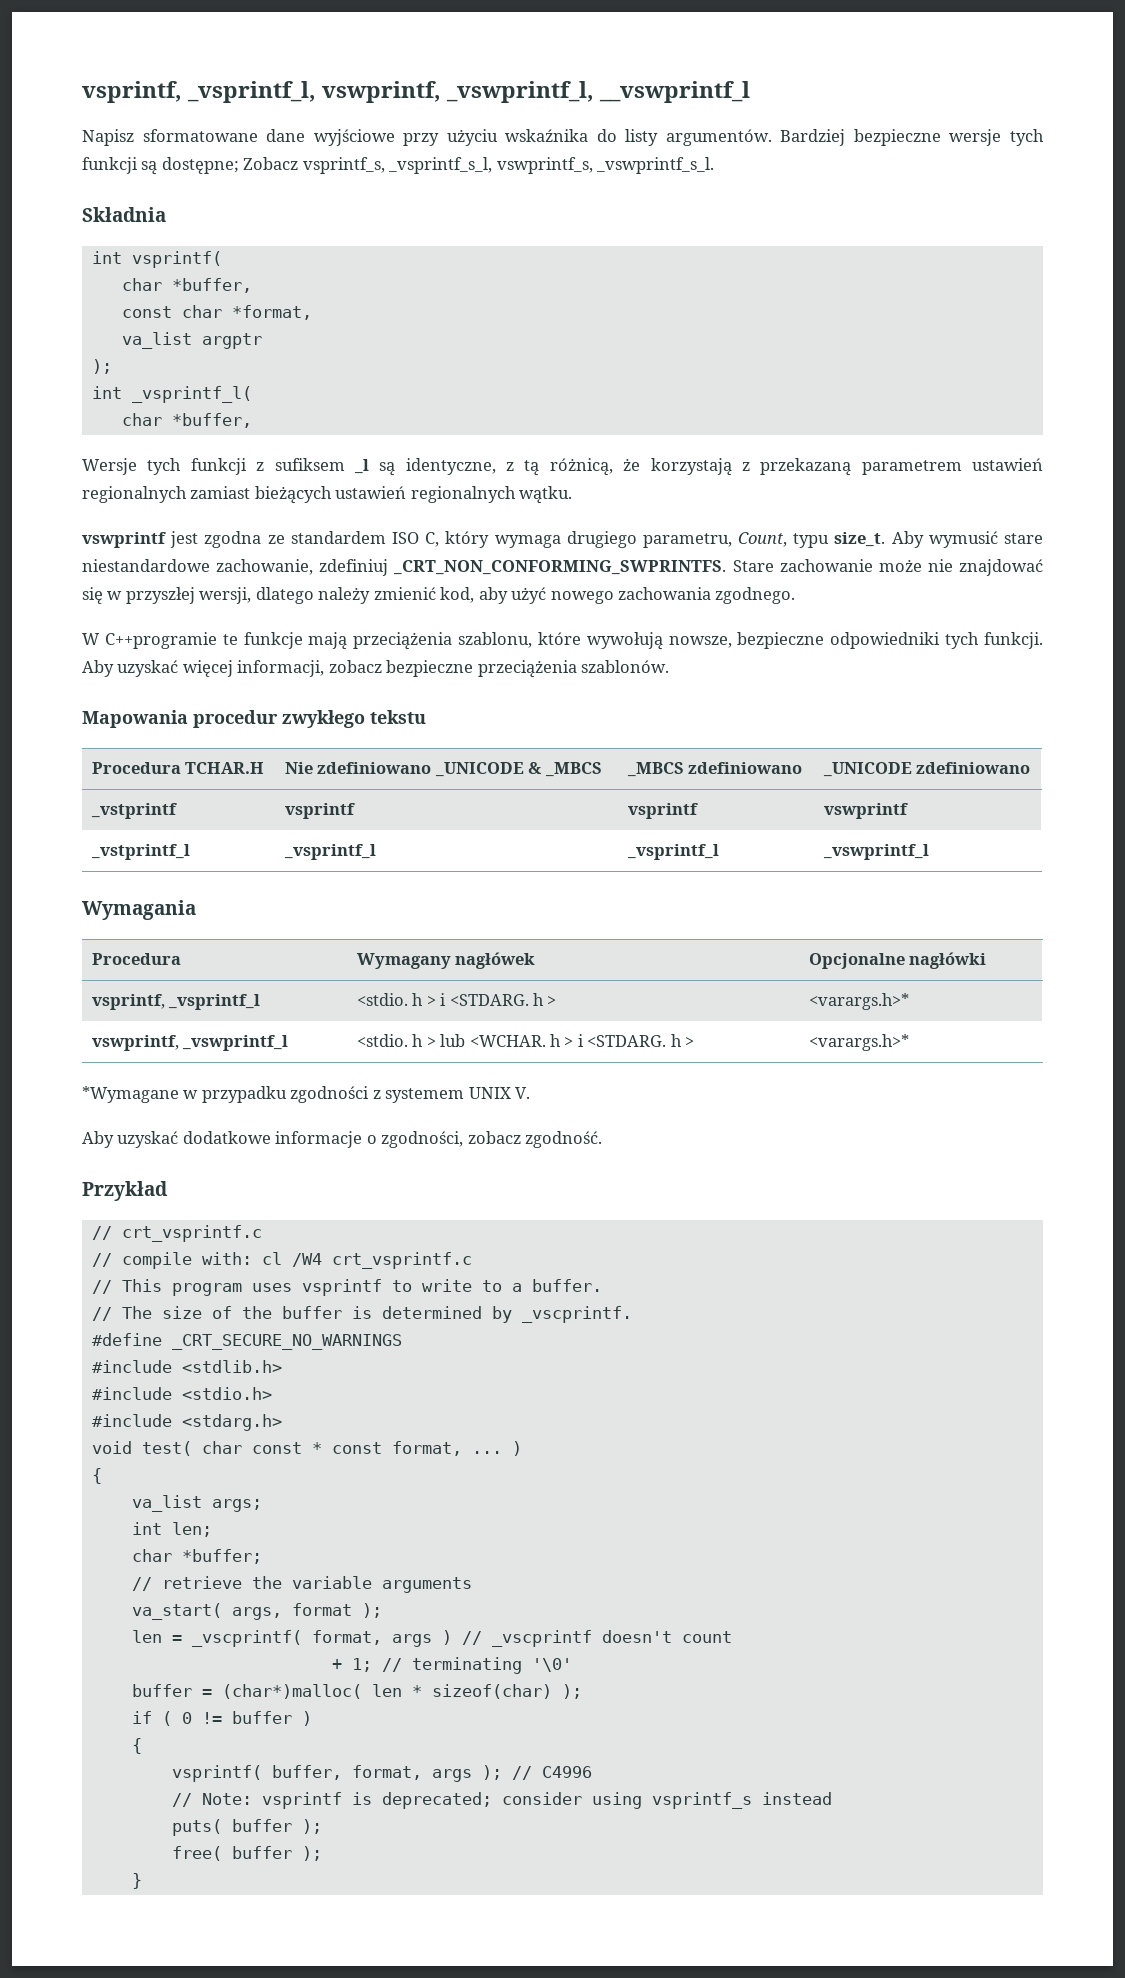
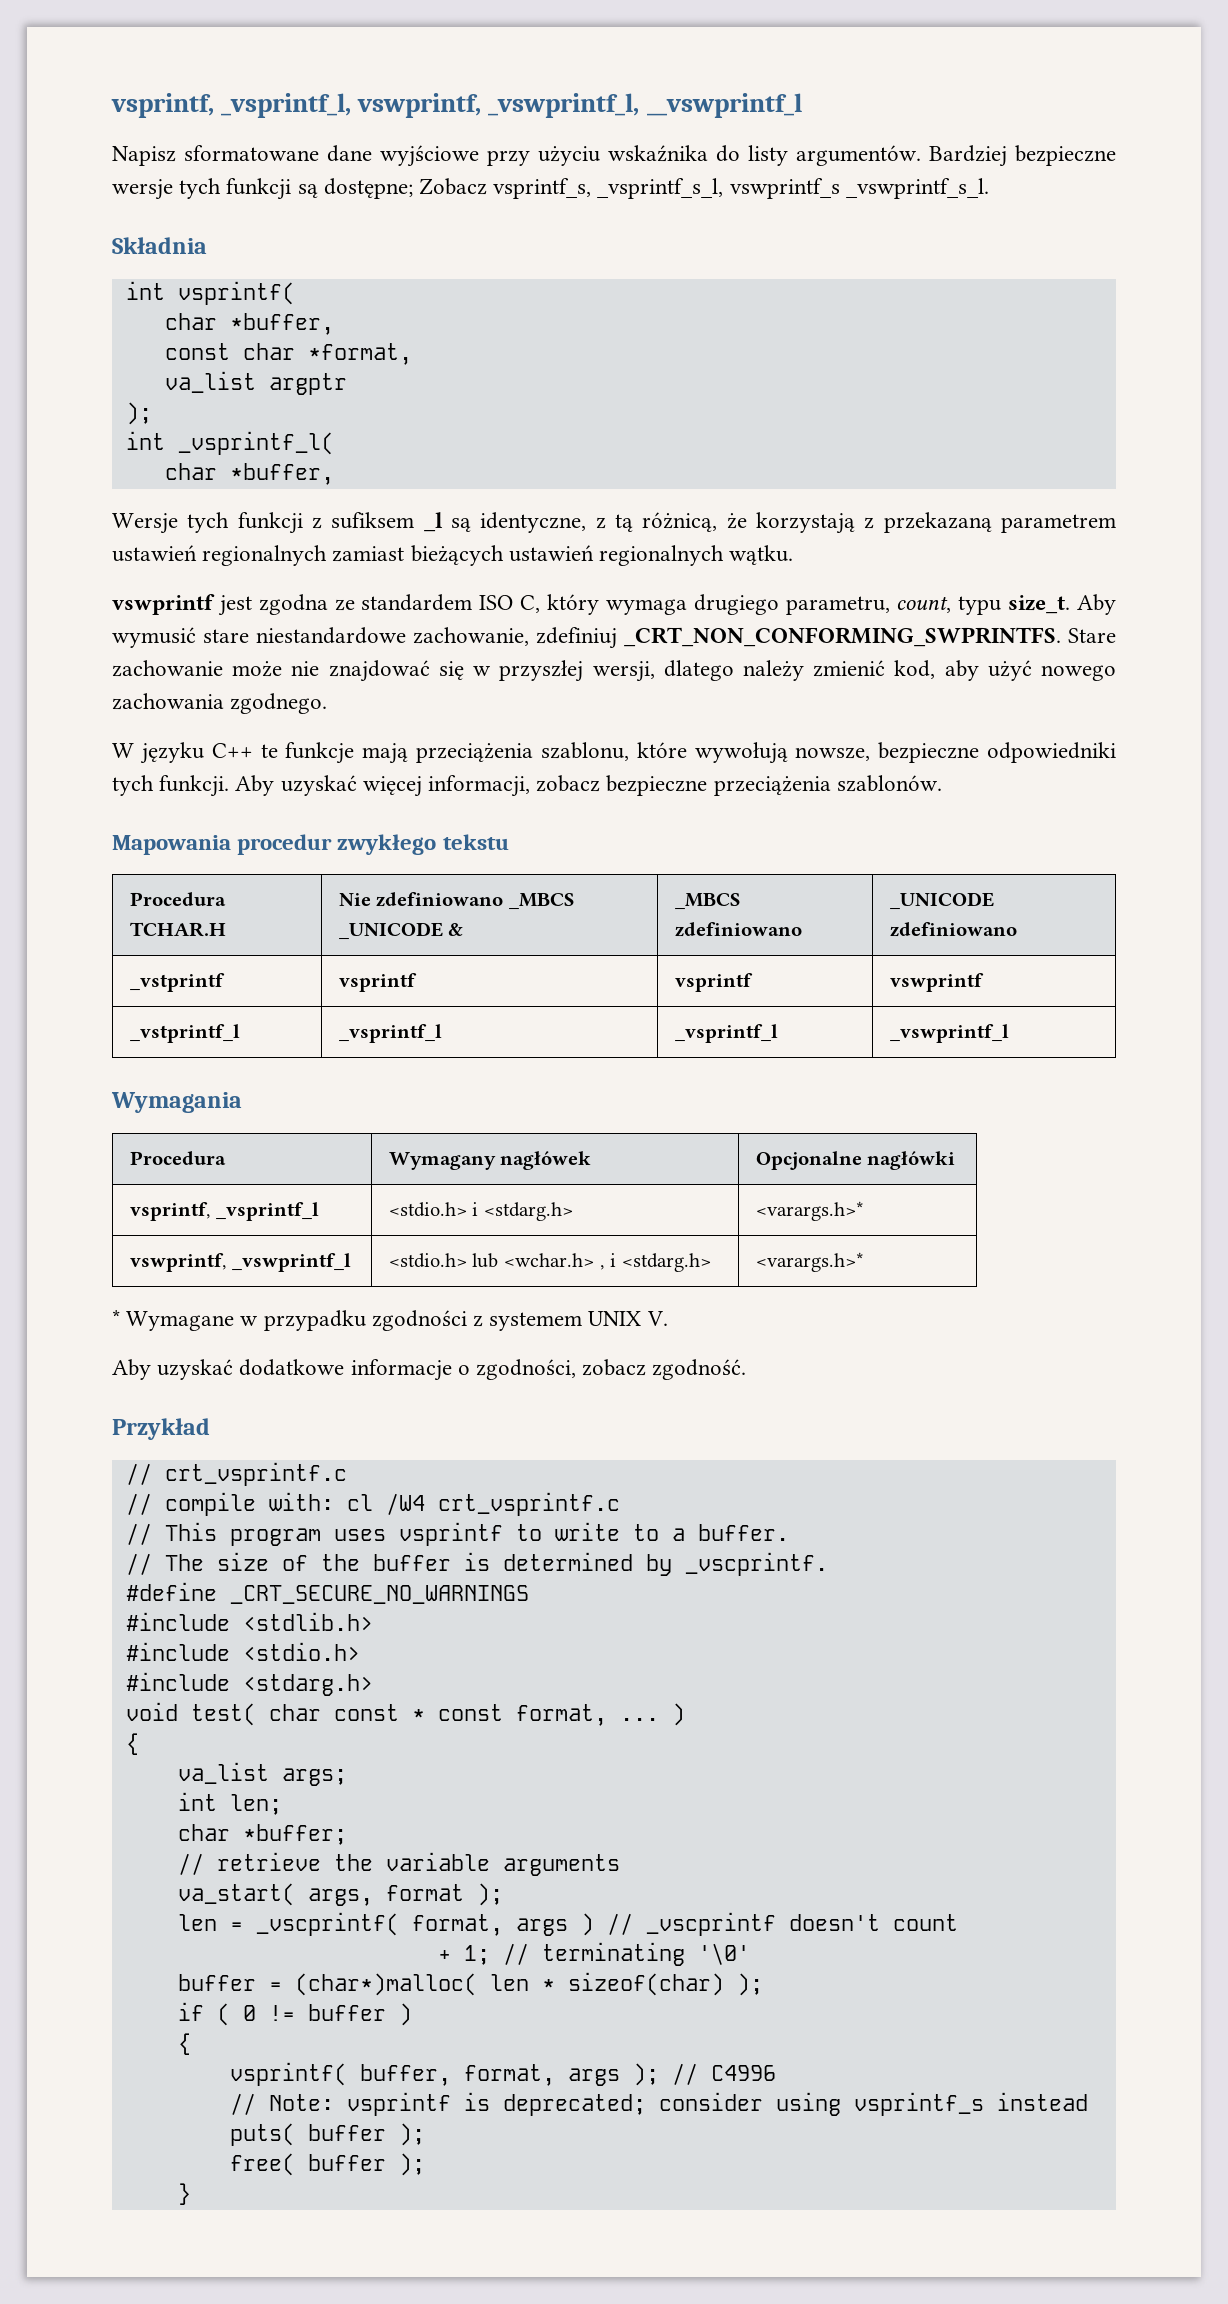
- Bardziej bezpieczne wersje tych funkcji są dostępne; Zobacz vsprintf_s, _vsprintf_s_l, vswprintf_s, _vswprintf_s_l.
+ Bardziej bezpieczne wersje tych funkcji są dostępne; Zobacz vsprintf_s, _vsprintf_s_l, vswprintf_s _vswprintf_s_l.
- vswprintf jest zgodna ze standardem ISO C, który wymaga drugiego parametru, Count, typu size_t.
+ vswprintf jest zgodna ze standardem ISO C, który wymaga drugiego parametru, count, typu size_t.
- W C++programie te funkcje mają przeciążenia szablonu, które wywołują nowsze, bezpieczne odpowiedniki tych funkcji.
+ W języku C++ te funkcje mają przeciążenia szablonu, które wywołują nowsze, bezpieczne odpowiedniki tych funkcji.
- Procedura TCHAR.H | Nie zdefiniowano _UNICODE & _MBCS | _MBCS zdefiniowano | _UNICODE zdefiniowano
+ Procedura TCHAR.H | Nie zdefiniowano _MBCS _UNICODE & | _MBCS zdefiniowano | _UNICODE zdefiniowano
- vsprintf, _vsprintf_l | <stdio. h > i <STDARG. h > | <varargs.h>*
- vswprintf, _vswprintf_l | <stdio. h > lub <WCHAR. h > i <STDARG. h > | <varargs.h>*
- *Wymagane w przypadku zgodności z systemem UNIX V.
+ vsprintf, _vsprintf_l | <stdio.h> i <stdarg.h> | <varargs.h>*
+ vswprintf, _vswprintf_l | <stdio.h> lub <wchar.h> , i <stdarg.h> | <varargs.h>*
+ * Wymagane w przypadku zgodności z systemem UNIX V.

